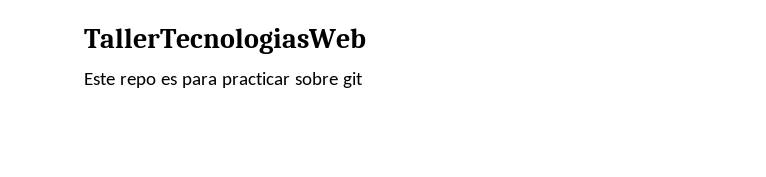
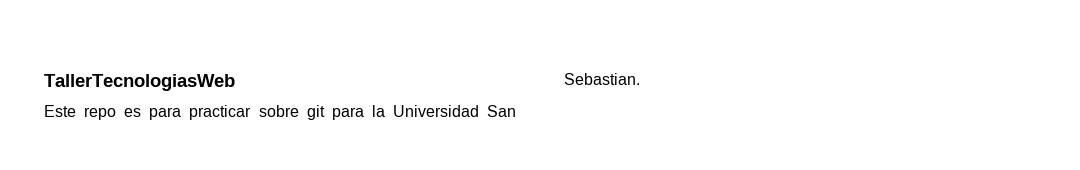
- Este repo es para practicar sobre git
+ Este repo es para practicar sobre git para la Universidad San Sebastian.

